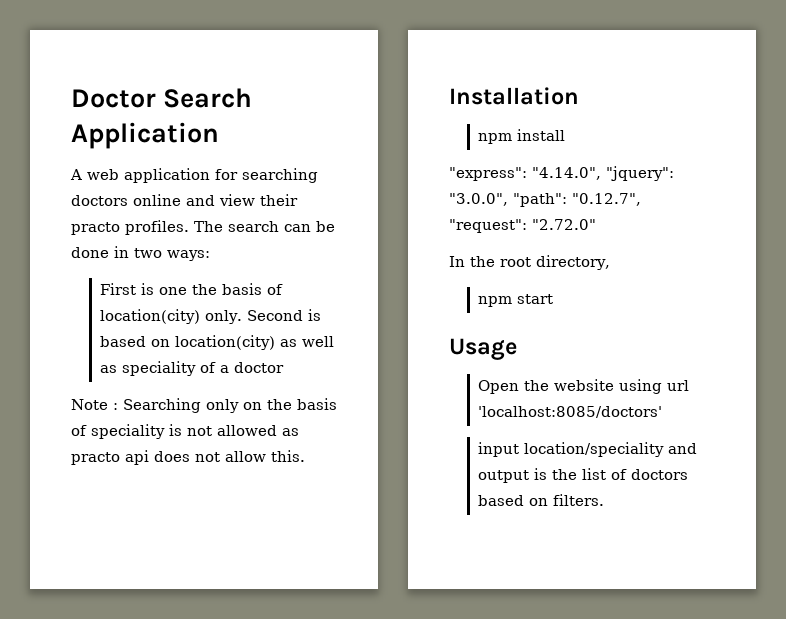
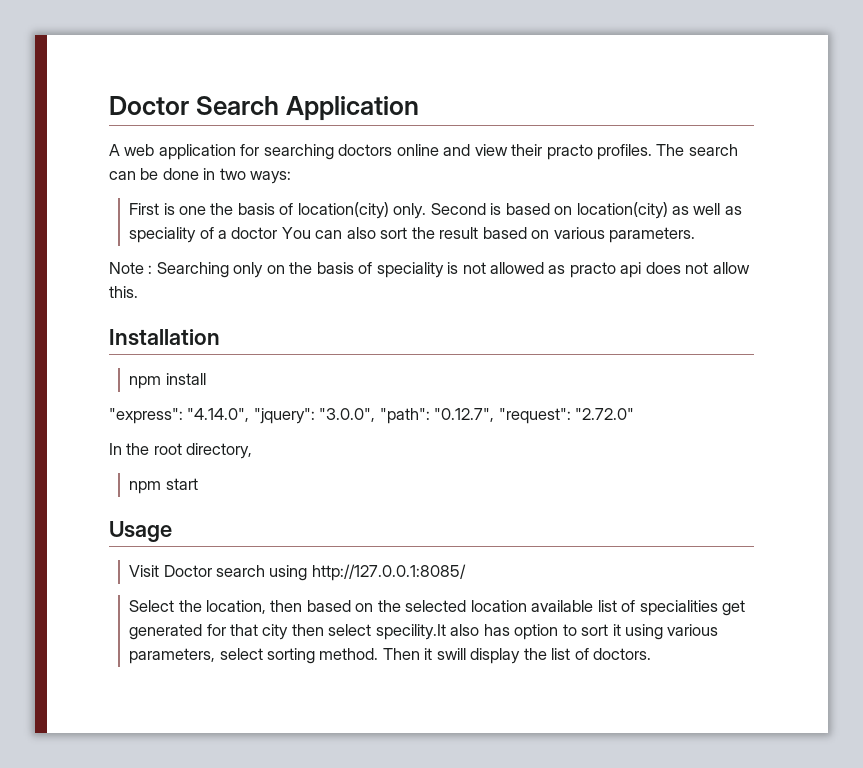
- Second is based on location(city) as well as speciality of a doctor
+ Second is based on location(city) as well as speciality of a doctor You can also sort the result based on various parameters.
- Open the website using url 'localhost:8085/doctors'
- input location/speciality and output is the list of doctors based on filters.
+ Visit Doctor search using http://127.0.0.1:8085/
+ Select the location, then based on the selected location available list of specialities get generated for that city then select specility.It also has option to sort it using various parameters, select sorting method. Then it swill display the list of doctors.

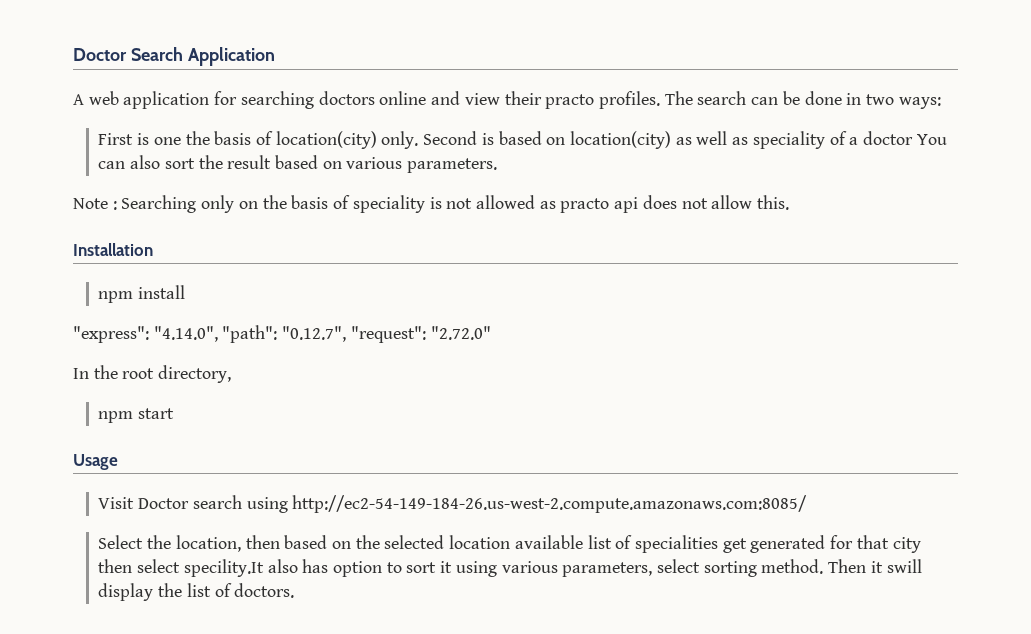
- "express": "4.14.0", "jquery": "3.0.0", "path": "0.12.7", "request": "2.72.0"
+ "express": "4.14.0", "path": "0.12.7", "request": "2.72.0"
- Visit Doctor search using http://127.0.0.1:8085/
+ Visit Doctor search using http://ec2-54-149-184-26.us-west-2.compute.amazonaws.com:8085/

